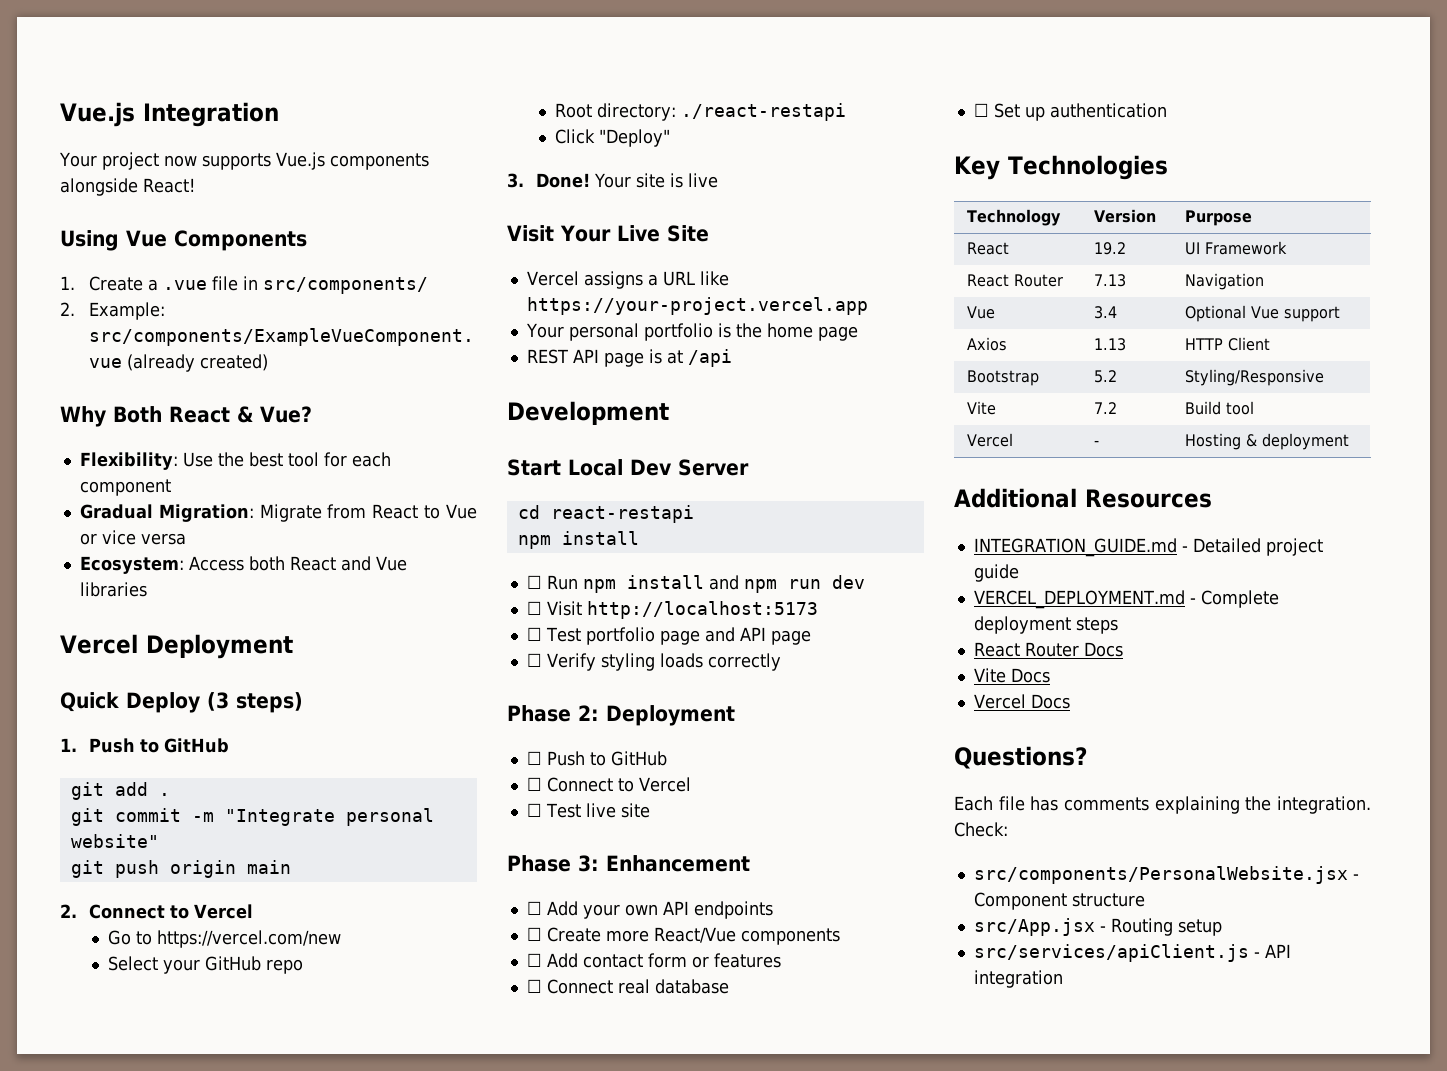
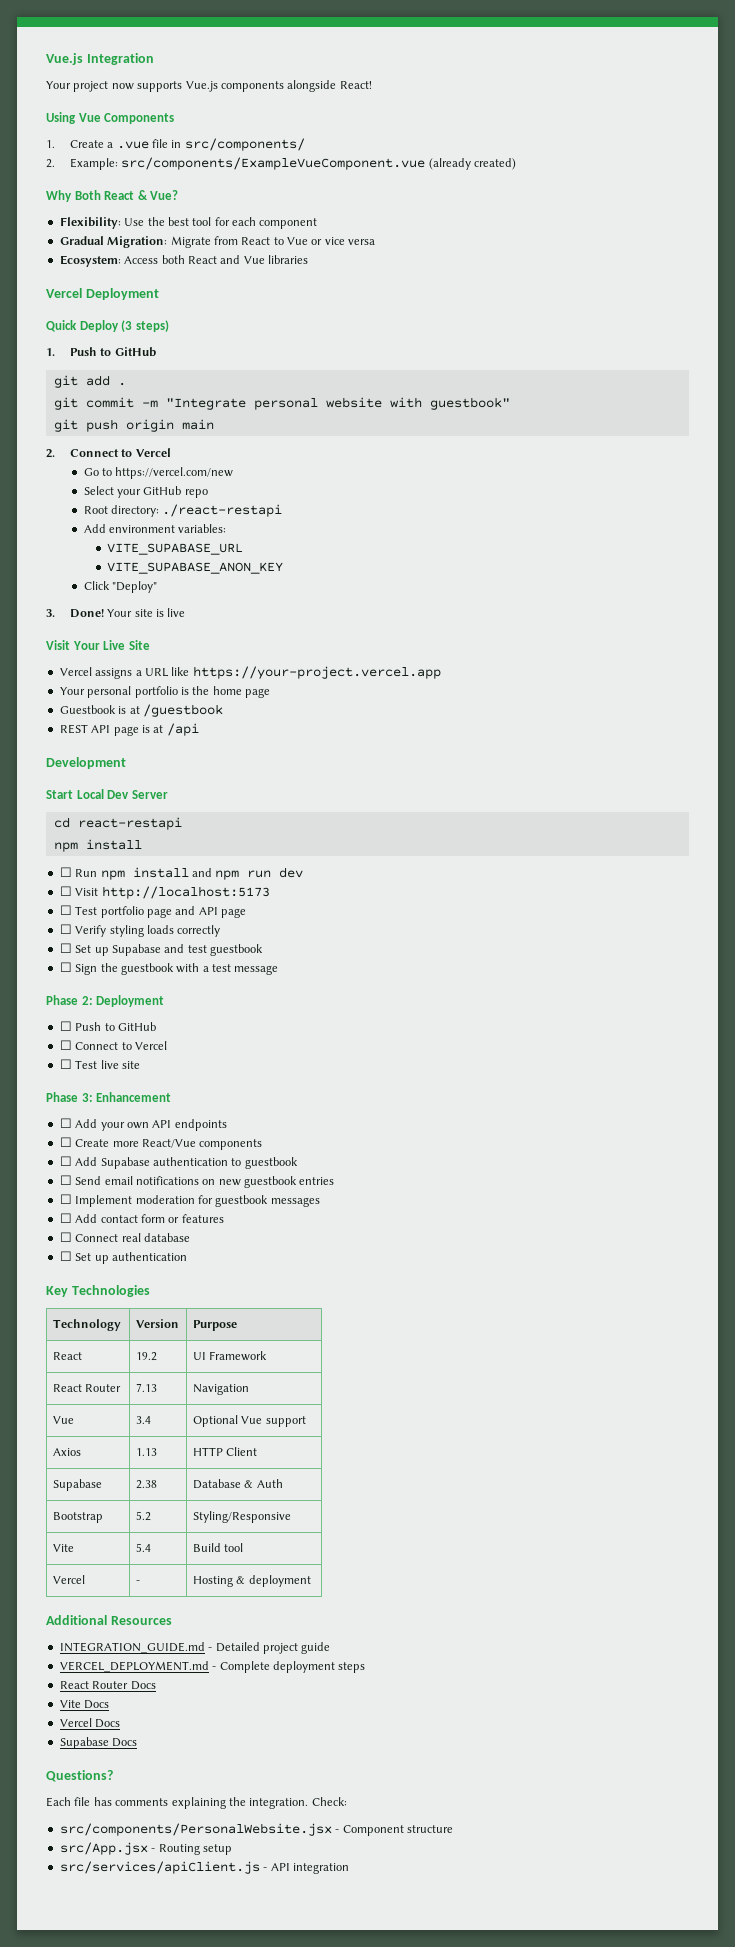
- git commit -m "Integrate personal website"
+ git commit -m "Integrate personal website with guestbook"
+ Add environment variables:
+ VITE_SUPABASE_URL
+ VITE_SUPABASE_ANON_KEY
+ Guestbook is at /guestbook
+ ☐ Set up Supabase and test guestbook
+ ☐ Sign the guestbook with a test message
+ ☐ Add Supabase authentication to guestbook
+ ☐ Send email notifications on new guestbook entries
+ ☐ Implement moderation for guestbook messages
+ Supabase | 2.38 | Database & Auth
- Vite | 7.2 | Build tool
+ Vite | 5.4 | Build tool
+ Supabase Docs

